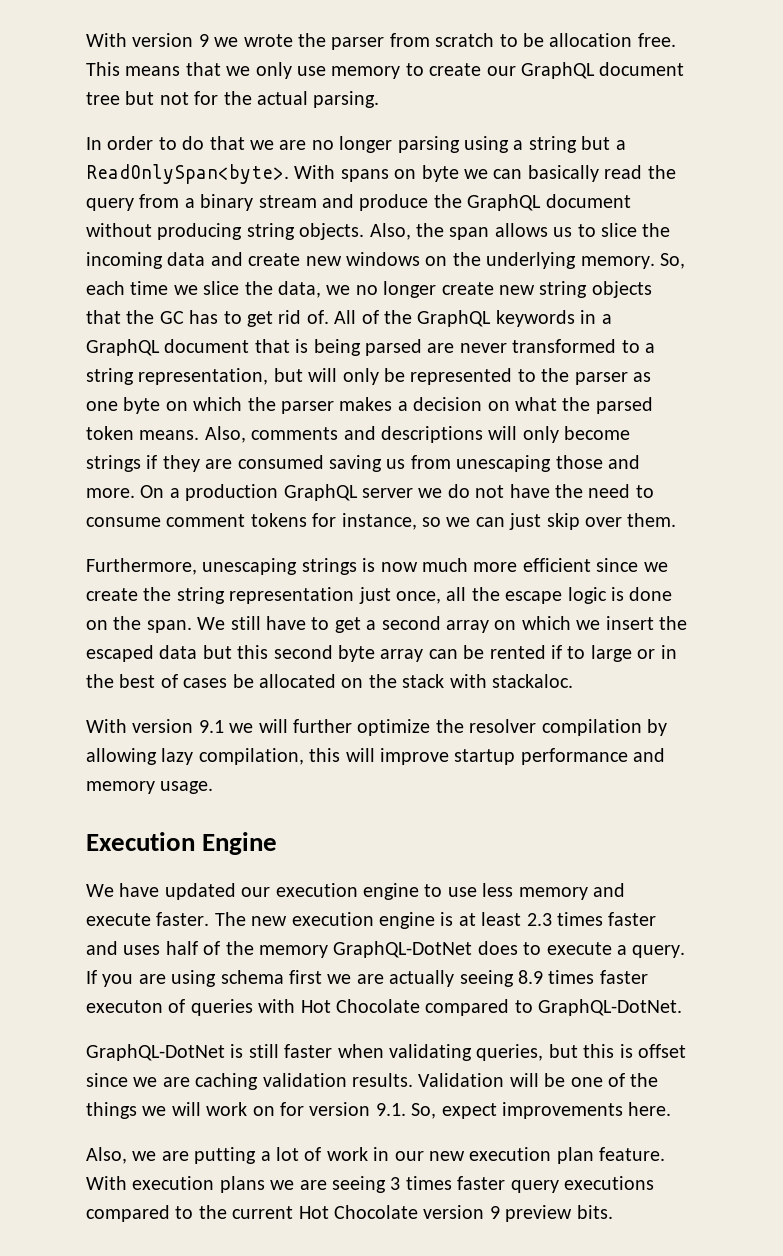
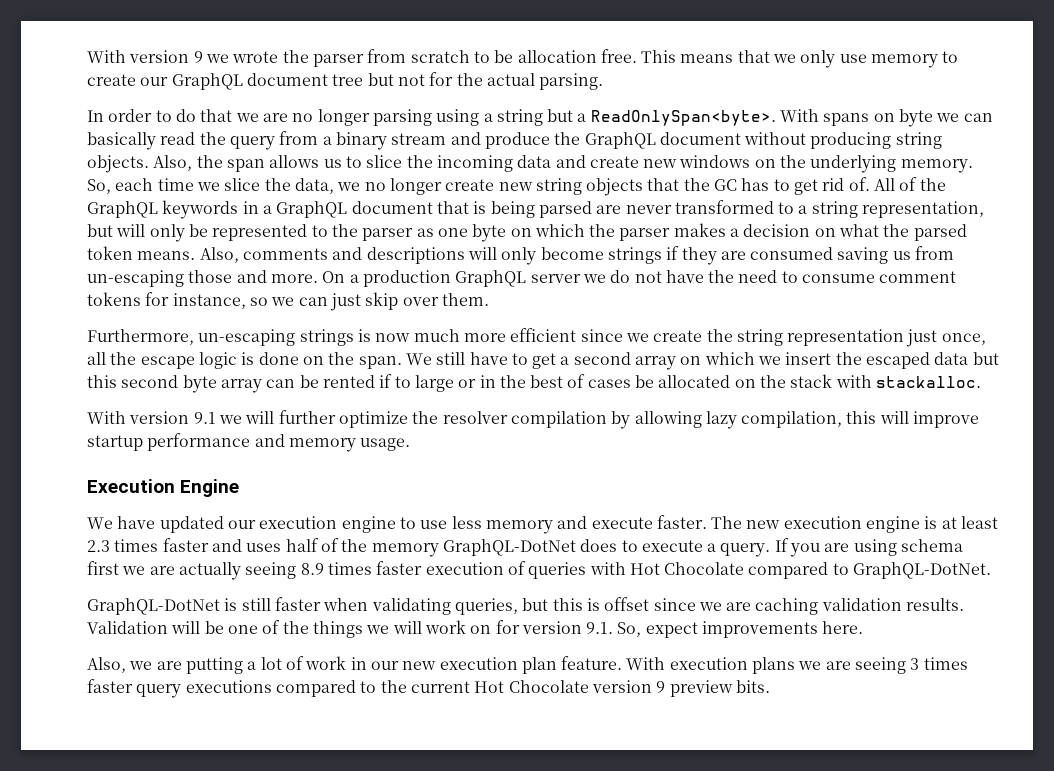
- Also, comments and descriptions will only become strings if they are consumed saving us from unescaping those and more.
+ Also, comments and descriptions will only become strings if they are consumed saving us from un-escaping those and more.
- Furthermore, unescaping strings is now much more efficient since we create the string representation just once, all the escape logic is done on the span.
+ Furthermore, un-escaping strings is now much more efficient since we create the string representation just once, all the escape logic is done on the span.
- We still have to get a second array on which we insert the escaped data but this second byte array can be rented if to large or in the best of cases be allocated on the stack with stackaloc.
+ We still have to get a second array on which we insert the escaped data but this second byte array can be rented if to large or in the best of cases be allocated on the stack with stackalloc.
- If you are using schema first we are actually seeing 8.9 times faster executon of queries with Hot Chocolate compared to GraphQL-DotNet.
+ If you are using schema first we are actually seeing 8.9 times faster execution of queries with Hot Chocolate compared to GraphQL-DotNet.

